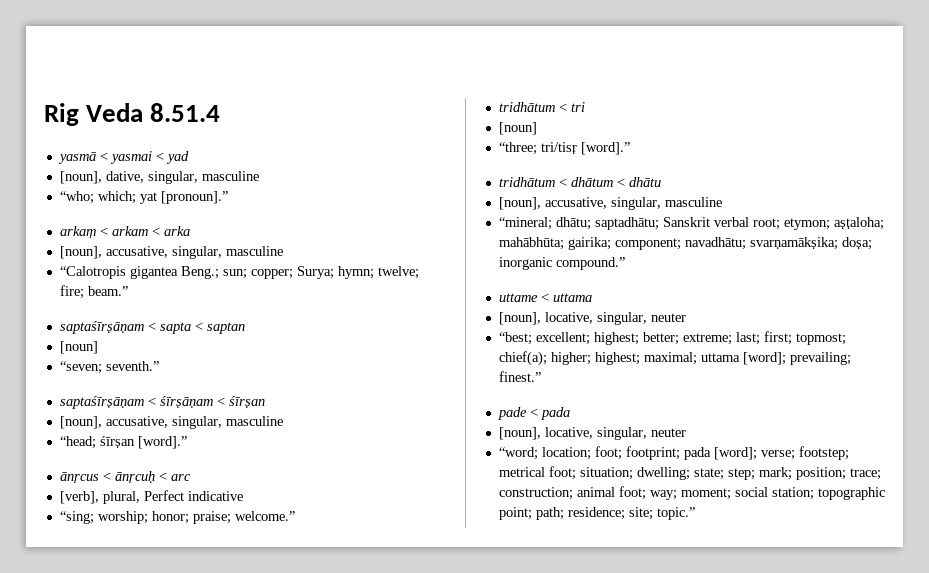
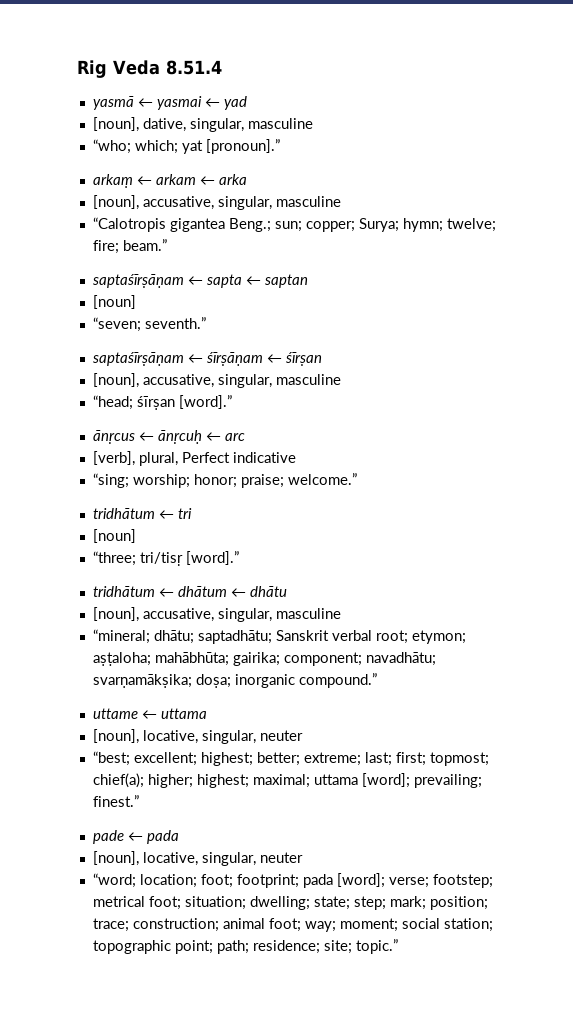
- yasmā < yasmai < yad
+ yasmā ← yasmai ← yad
- arkaṃ < arkam < arka
+ arkaṃ ← arkam ← arka
- saptaśīrṣāṇam < sapta < saptan
+ saptaśīrṣāṇam ← sapta ← saptan
- saptaśīrṣāṇam < śīrṣāṇam < śīrṣan
+ saptaśīrṣāṇam ← śīrṣāṇam ← śīrṣan
- ānṛcus < ānṛcuḥ < arc
+ ānṛcus ← ānṛcuḥ ← arc
- tridhātum < tri
+ tridhātum ← tri
- tridhātum < dhātum < dhātu
+ tridhātum ← dhātum ← dhātu
- uttame < uttama
+ uttame ← uttama
- pade < pada
+ pade ← pada

